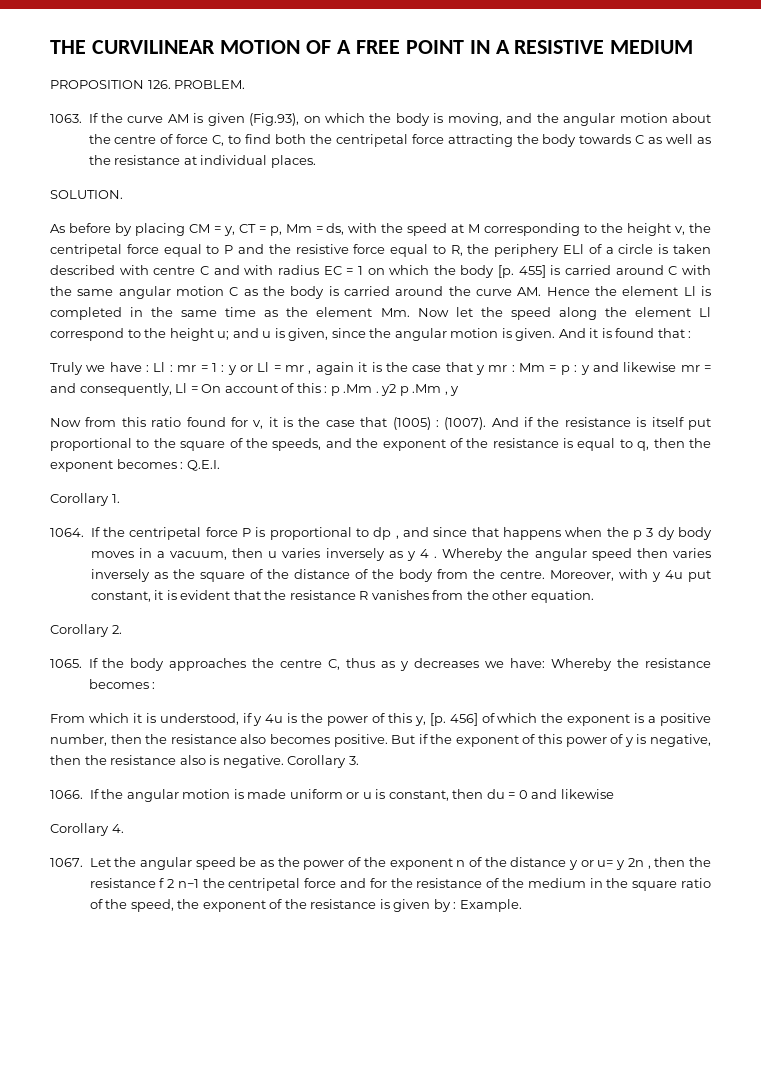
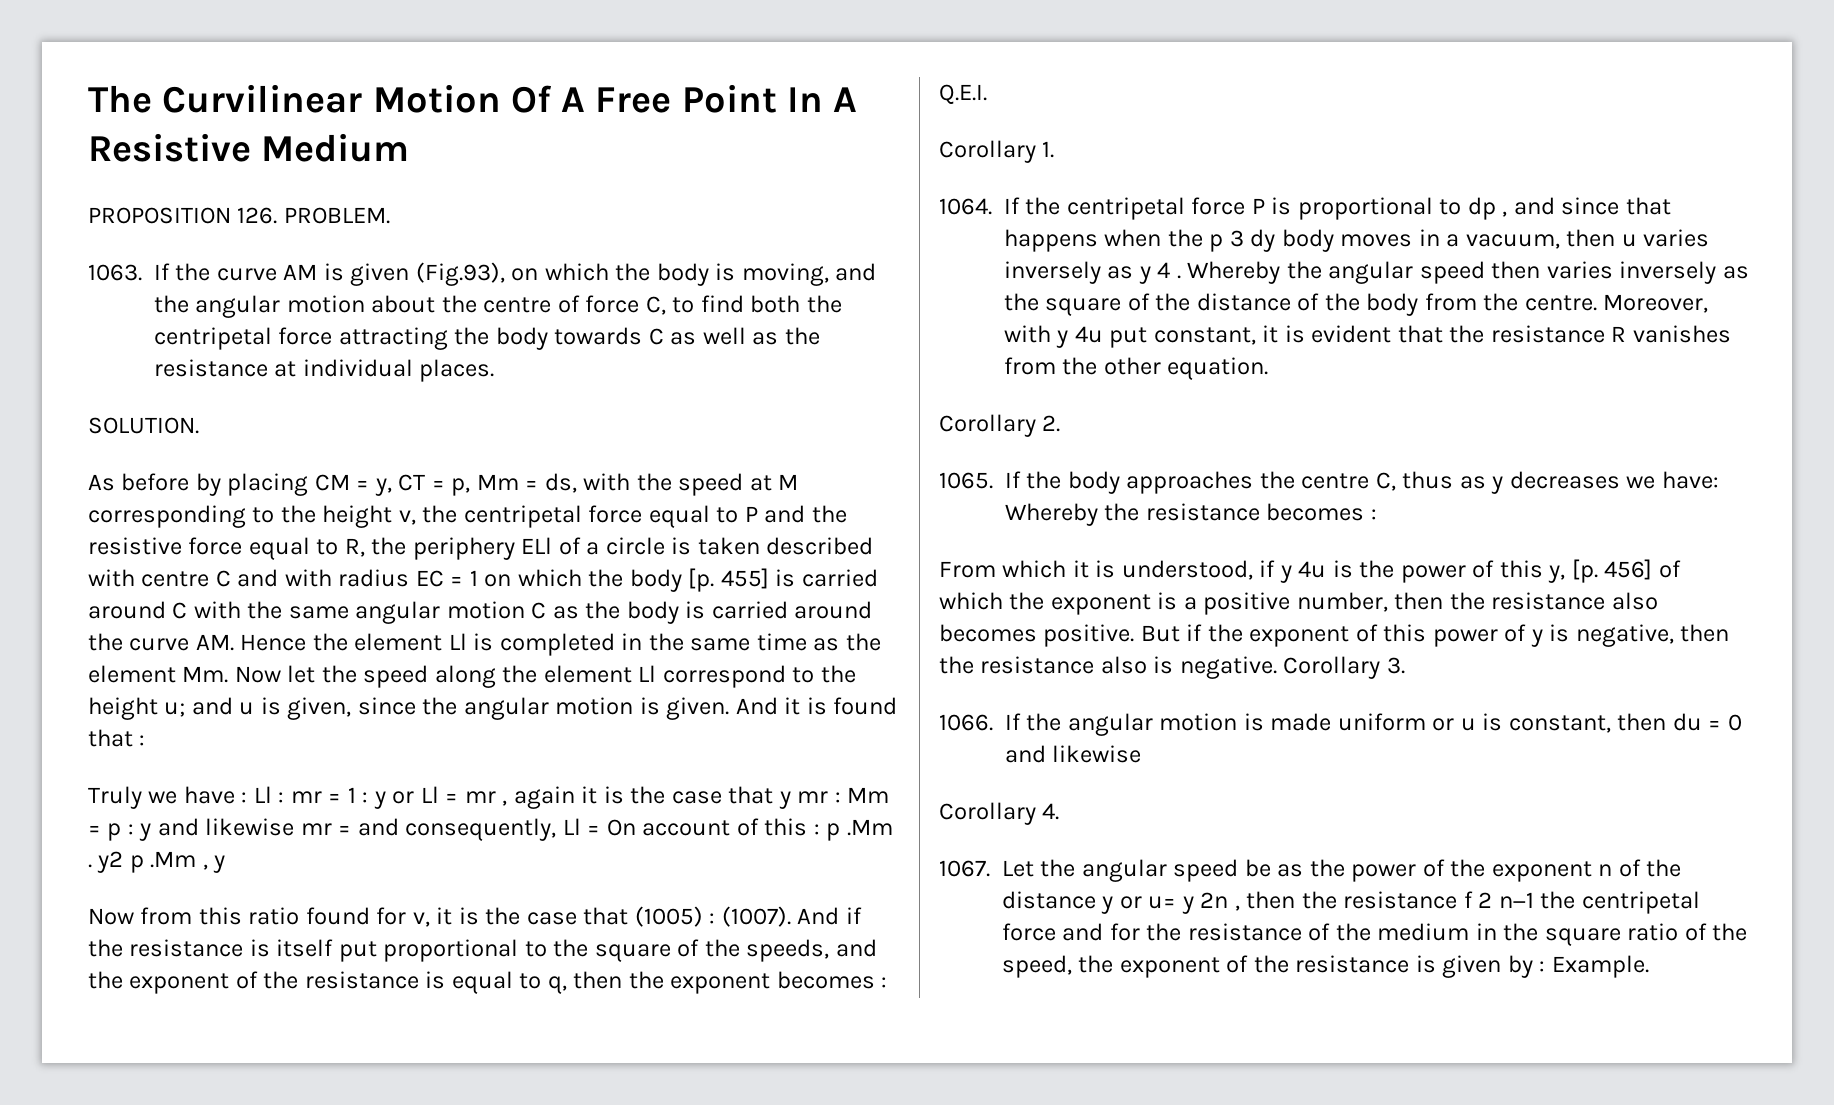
- THE CURVILINEAR MOTION OF A FREE POINT IN A RESISTIVE MEDIUM
+ The Curvilinear Motion Of A Free Point In A Resistive Medium

